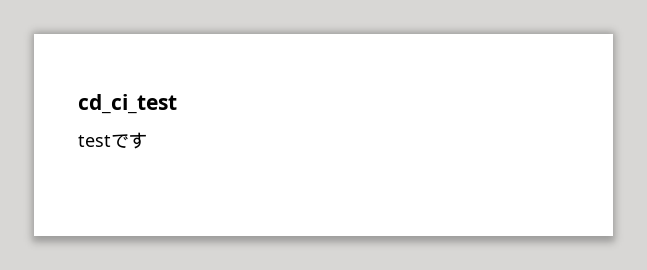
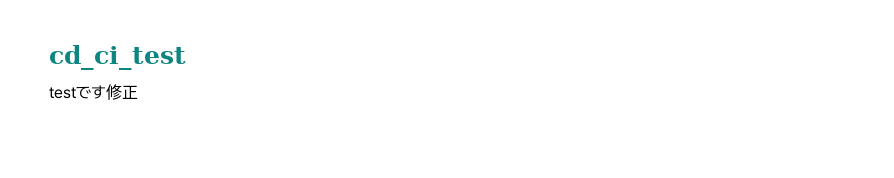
- testです
+ testです修正

